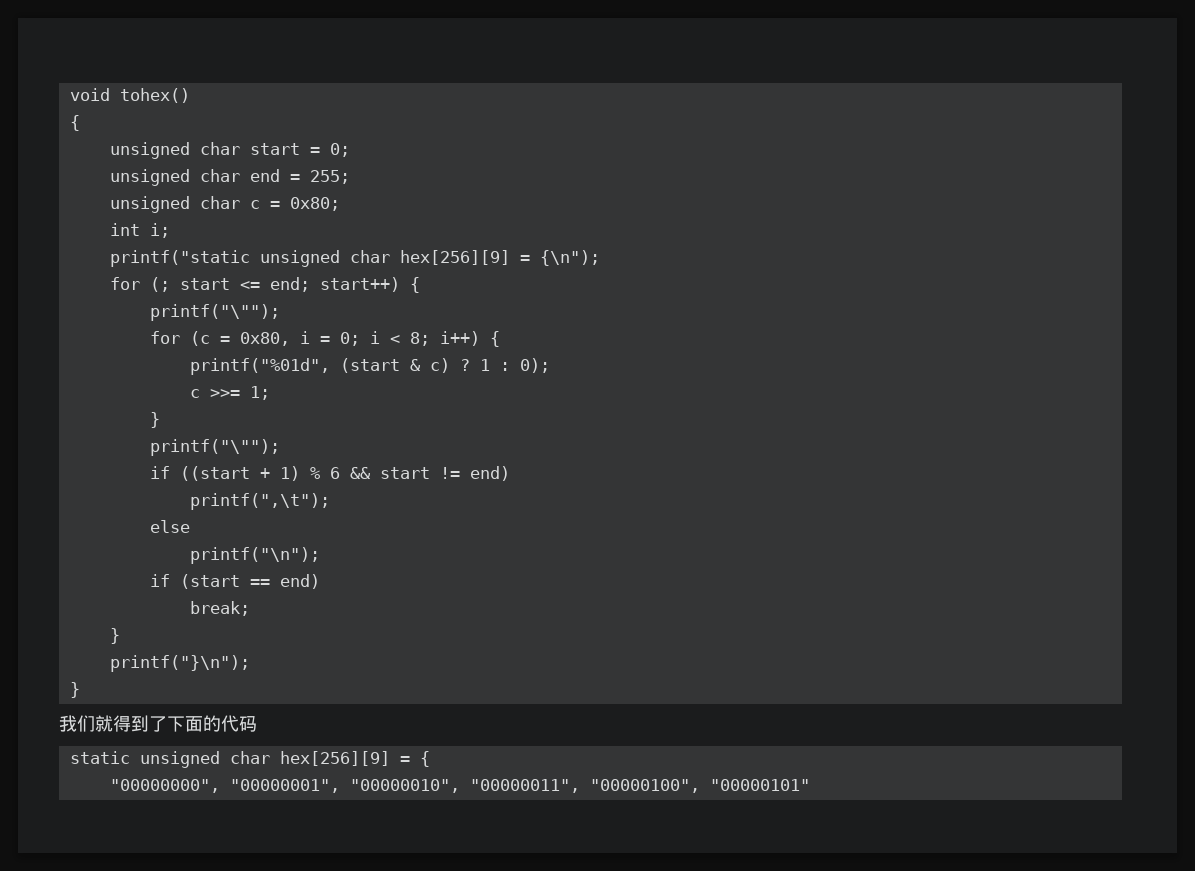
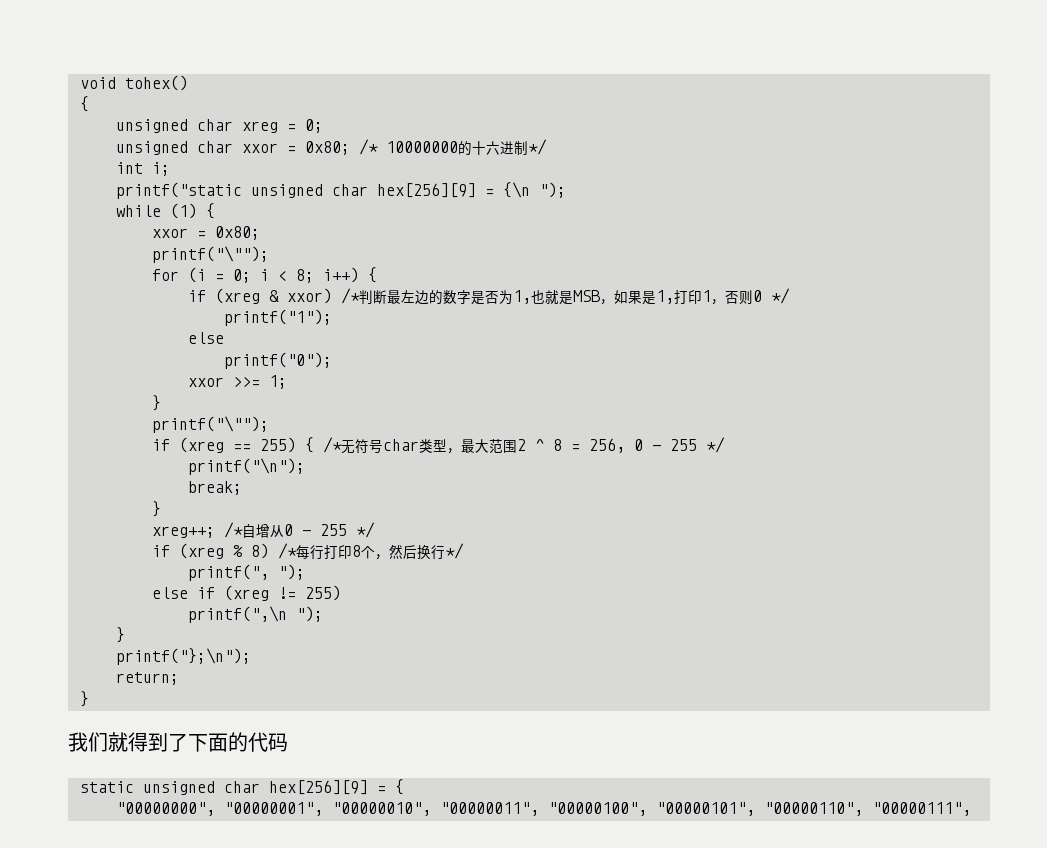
- unsigned char start = 0;
+ unsigned char xreg = 0;
- unsigned char end = 255;
- unsigned char c = 0x80;
+ unsigned char xxor = 0x80; /* 10000000的十六进制*/
- printf("static unsigned char hex[256][9] = {\n");
- for (; start <= end; start++) {
+ printf("static unsigned char hex[256][9] = {\n ");
+ while (1) {
+ xxor = 0x80;
  printf("\"");
- for (c = 0x80, i = 0; i < 8; i++) {
+ for (i = 0; i < 8; i++) {
- printf("%01d", (start & c) ? 1 : 0);
- c >>= 1;
+ if (xreg & xxor) /*判断最左边的数字是否为1,也就是MSB，如果是1,打印1，否则0 */
+ printf("1");
+ else
+ printf("0");
+ xxor >>= 1;
- if ((start + 1) % 6 && start != end)
- printf(",\t");
- else
+ if (xreg == 255) { /*无符号char类型，最大范围2 ^ 8 = 256, 0 - 255 */
  printf("\n");
- if (start == end)
  break;
  }
- printf("}\n");
+ xreg++; /*自增从0 - 255 */
+ if (xreg % 8) /*每行打印8个，然后换行*/
+ printf(", ");
+ else if (xreg != 255)
+ printf(",\n ");
+ }
+ printf("};\n");
+ return;
- "00000000", "00000001", "00000010", "00000011", "00000100", "00000101"
+ "00000000", "00000001", "00000010", "00000011", "00000100", "00000101", "00000110", "00000111",

